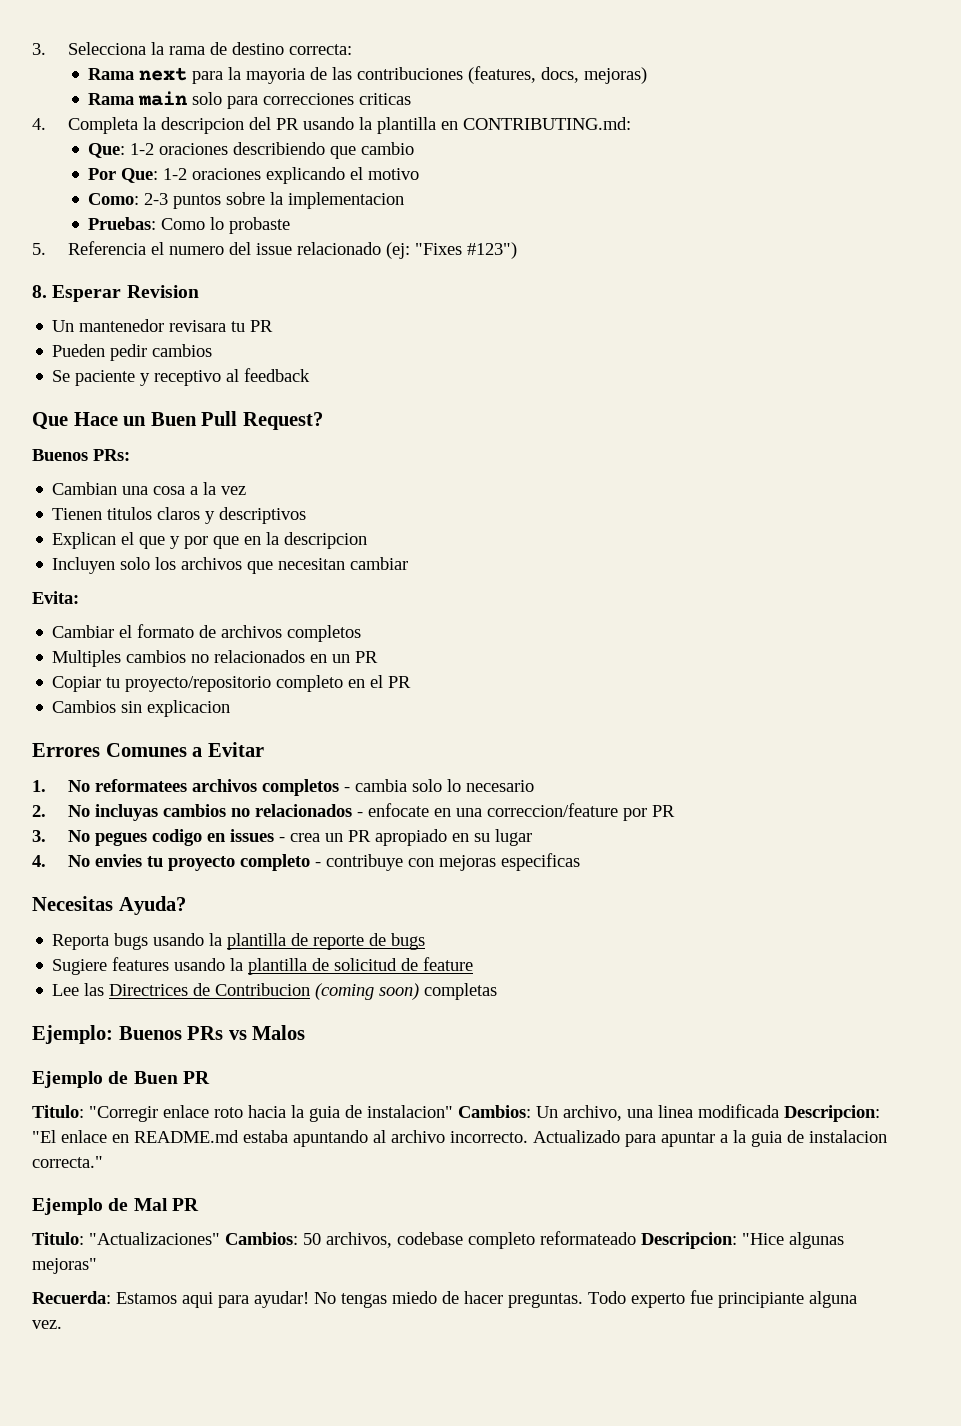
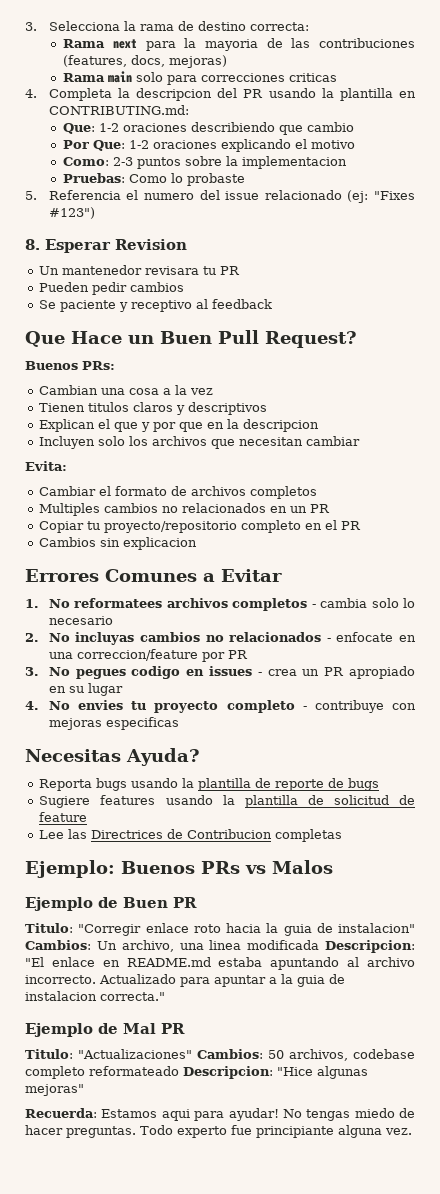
- Lee las Directrices de Contribucion (coming soon) completas
+ Lee las Directrices de Contribucion completas

